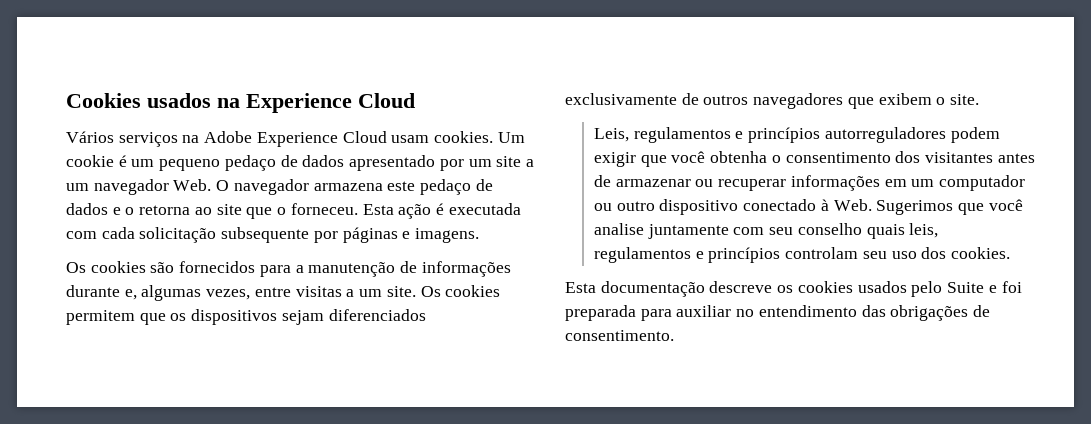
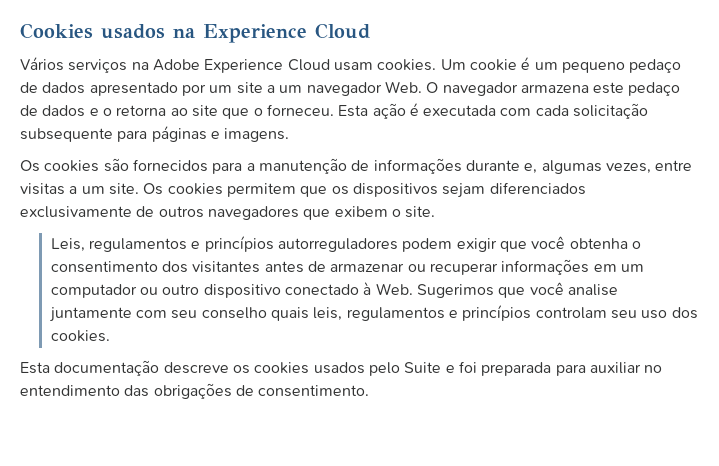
- Esta ação é executada com cada solicitação subsequente por páginas e imagens.
+ Esta ação é executada com cada solicitação subsequente para páginas e imagens.

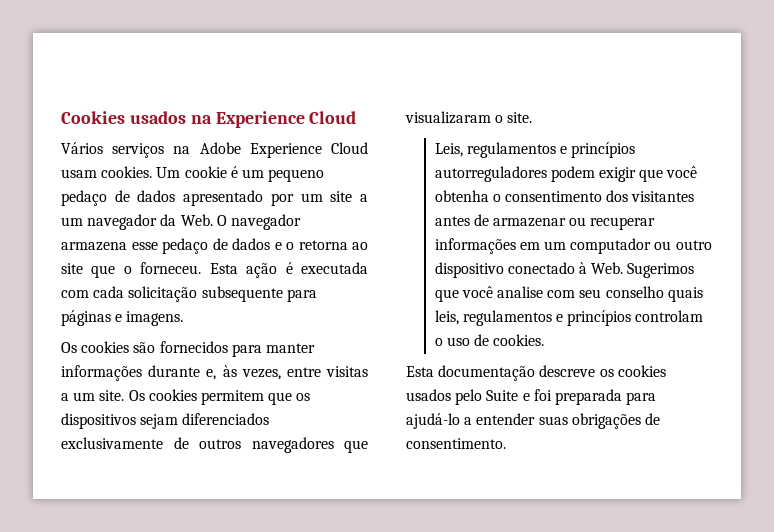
- Um cookie é um pequeno pedaço de dados apresentado por um site a um navegador Web. O navegador armazena este pedaço de dados e o retorna ao site que o forneceu.
+ Um cookie é um pequeno pedaço de dados apresentado por um site a um navegador da Web. O navegador armazena esse pedaço de dados e o retorna ao site que o forneceu.
- Os cookies são fornecidos para a manutenção de informações durante e, algumas vezes, entre visitas a um site.
+ Os cookies são fornecidos para manter informações durante e, às vezes, entre visitas a um site.
- Os cookies permitem que os dispositivos sejam diferenciados exclusivamente de outros navegadores que exibem o site.
+ Os cookies permitem que os dispositivos sejam diferenciados exclusivamente de outros navegadores que visualizaram o site.
- Leis, regulamentos e princípios autorreguladores podem exigir que você obtenha o consentimento dos visitantes antes de armazenar ou recuperar informações em um computador ou outro dispositivo conectado à Web. Sugerimos que você analise juntamente com seu conselho quais leis, regulamentos e princípios controlam seu uso dos cookies.
+ Leis, regulamentos e princípios autorreguladores podem exigir que você obtenha o consentimento dos visitantes antes de armazenar ou recuperar informações em um computador ou outro dispositivo conectado à Web. Sugerimos que você analise com seu conselho quais leis, regulamentos e princípios controlam o uso de cookies.
- Esta documentação descreve os cookies usados pelo Suite e foi preparada para auxiliar no entendimento das obrigações de consentimento.
+ Esta documentação descreve os cookies usados pelo Suite e foi preparada para ajudá-lo a entender suas obrigações de consentimento.

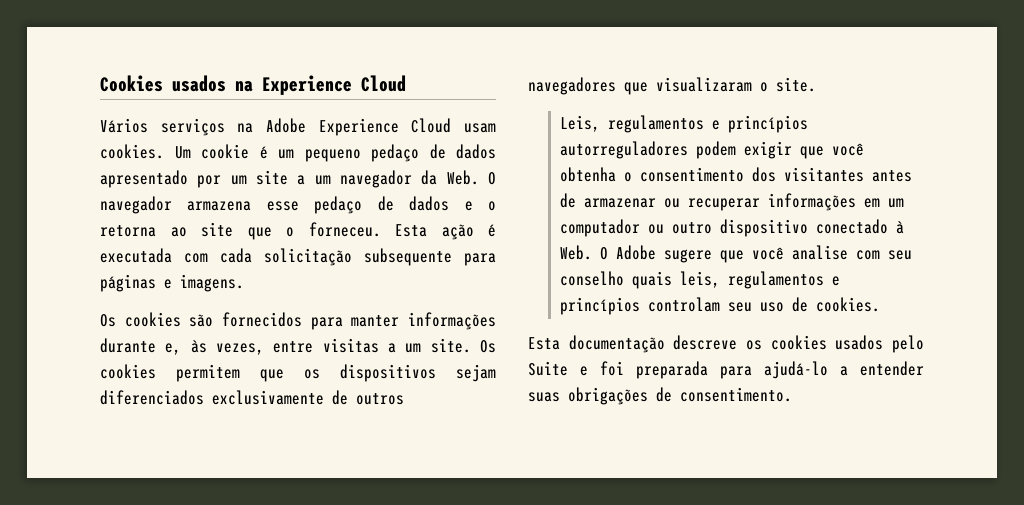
- Leis, regulamentos e princípios autorreguladores podem exigir que você obtenha o consentimento dos visitantes antes de armazenar ou recuperar informações em um computador ou outro dispositivo conectado à Web. Sugerimos que você analise com seu conselho quais leis, regulamentos e princípios controlam o uso de cookies.
+ Leis, regulamentos e princípios autorreguladores podem exigir que você obtenha o consentimento dos visitantes antes de armazenar ou recuperar informações em um computador ou outro dispositivo conectado à Web. O Adobe sugere que você analise com seu conselho quais leis, regulamentos e princípios controlam seu uso de cookies.

